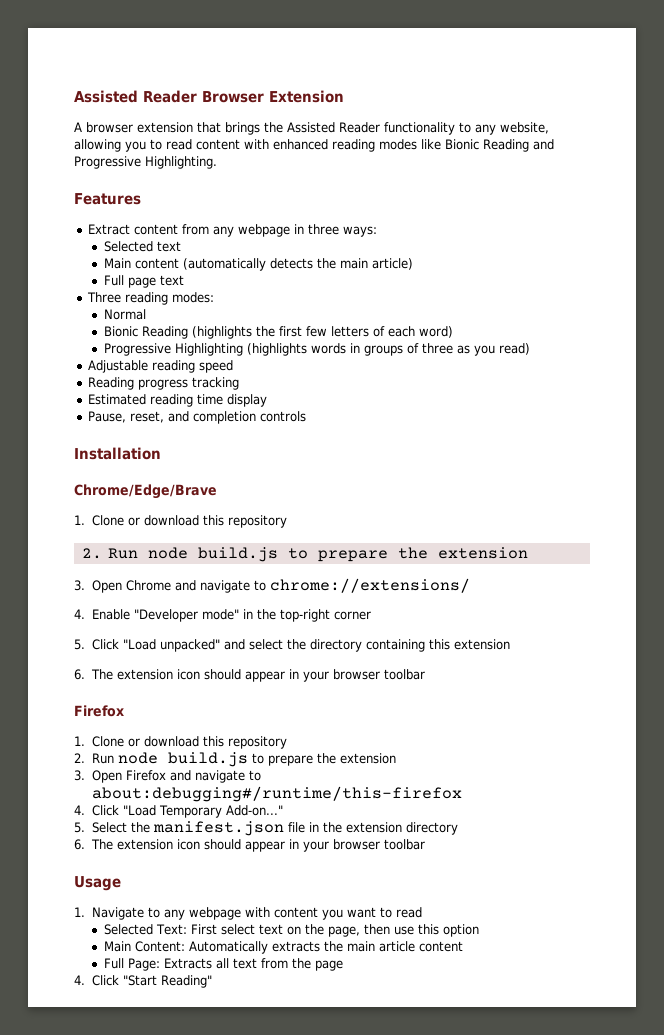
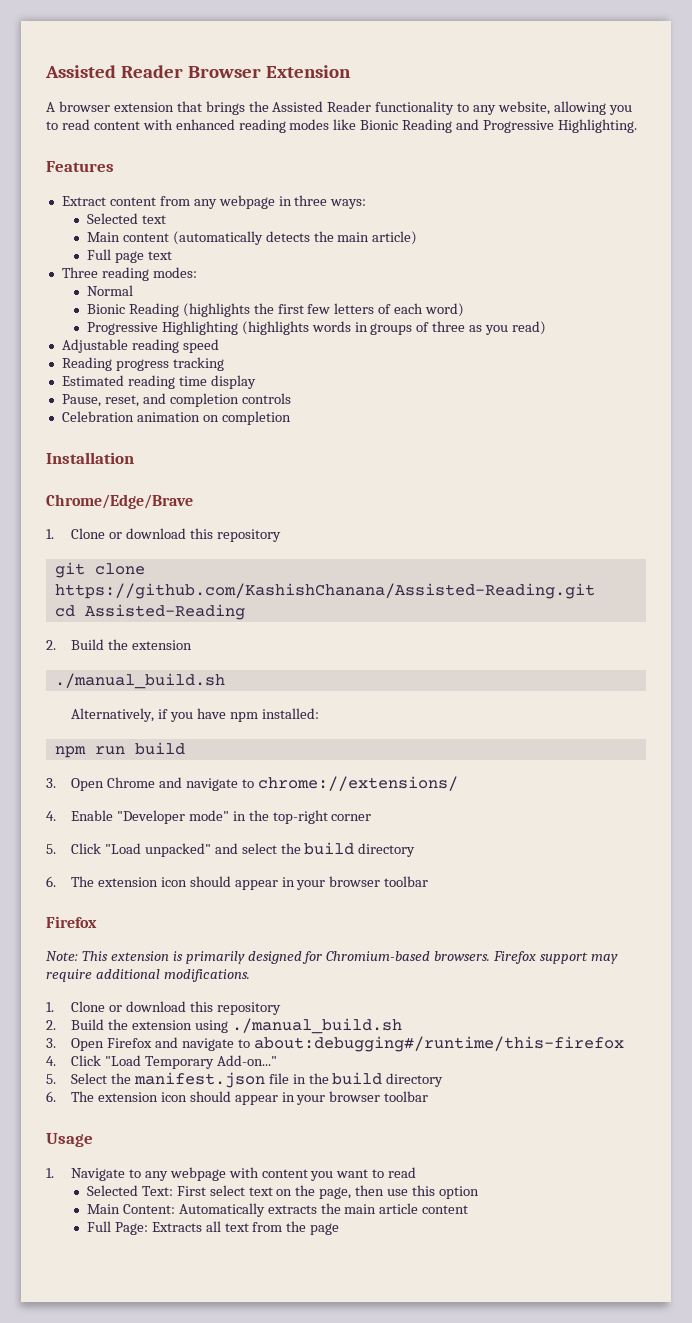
+ Celebration animation on completion
  Chrome/Edge/Brave
  1. Clone or download this repository
- 2. Run node build.js to prepare the extension
+ git clone https://github.com/KashishChanana/Assisted-Reading.git
+ cd Assisted-Reading
+ 2. Build the extension
+ ./manual_build.sh
+ Alternatively, if you have npm installed:
+ npm run build
- 5. Click "Load unpacked" and select the directory containing this extension
+ 5. Click "Load unpacked" and select the build directory
  6. The extension icon should appear in your browser toolbar
  Firefox
+ Note: This extension is primarily designed for Chromium-based browsers. Firefox support may require additional modifications.
  1. Clone or download this repository
- 2. Run node build.js to prepare the extension
+ 2. Build the extension using ./manual_build.sh
- 5. Select the manifest.json file in the extension directory
+ 5. Select the manifest.json file in the build directory
- 4. Click "Start Reading"

